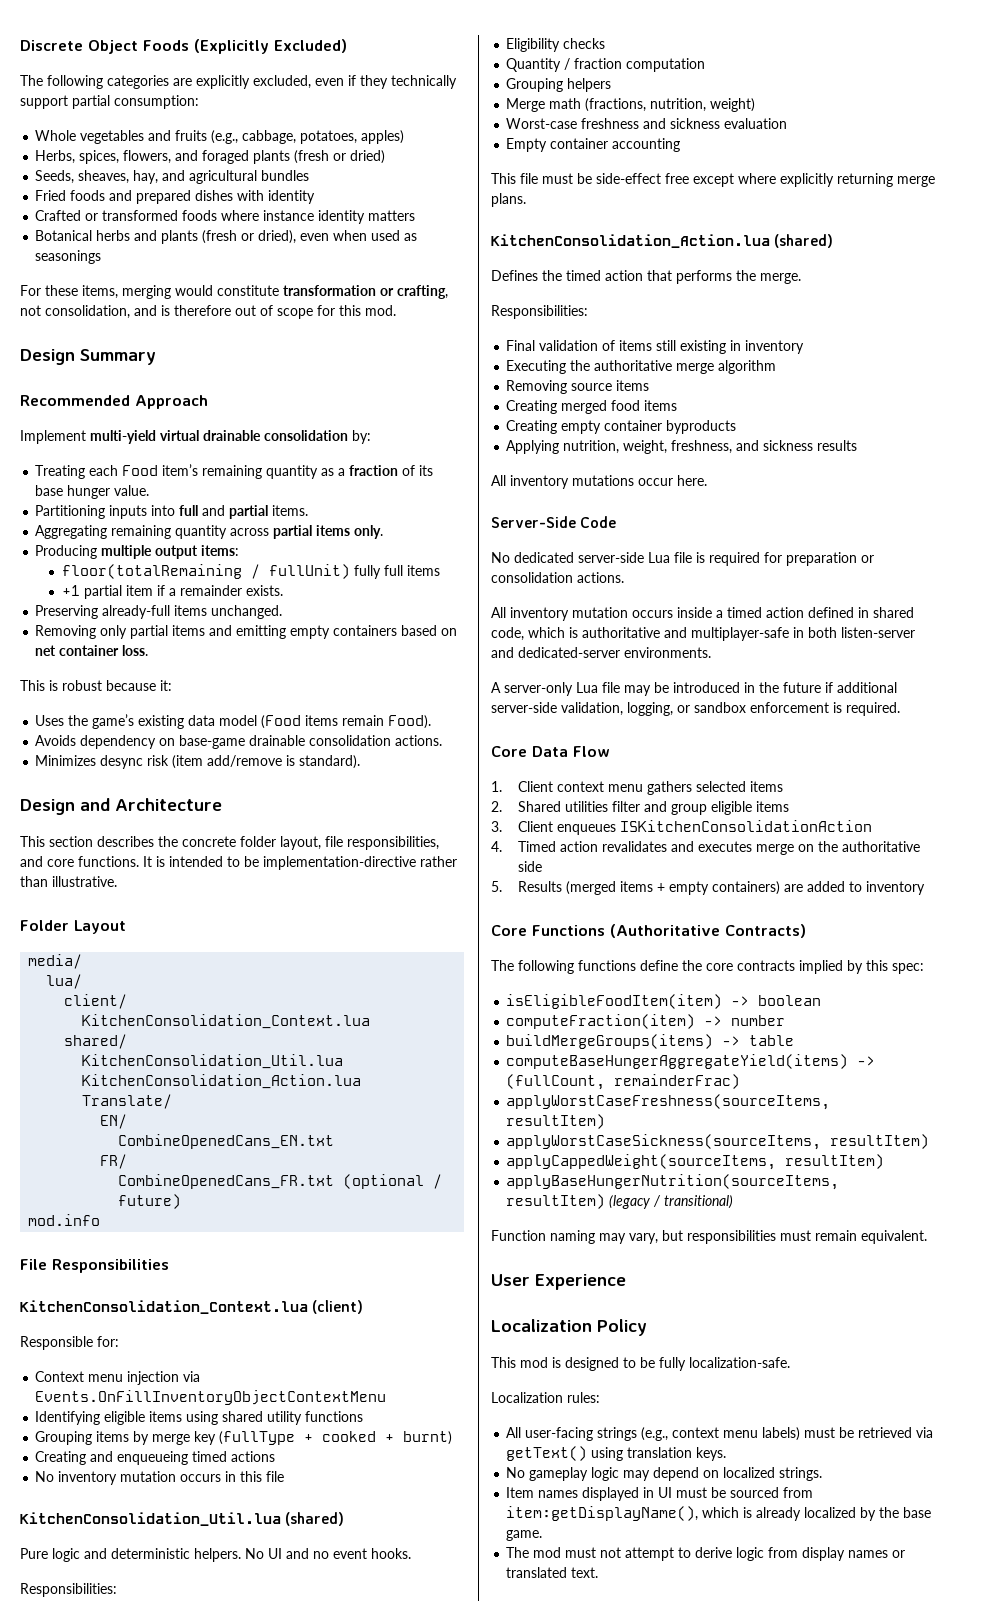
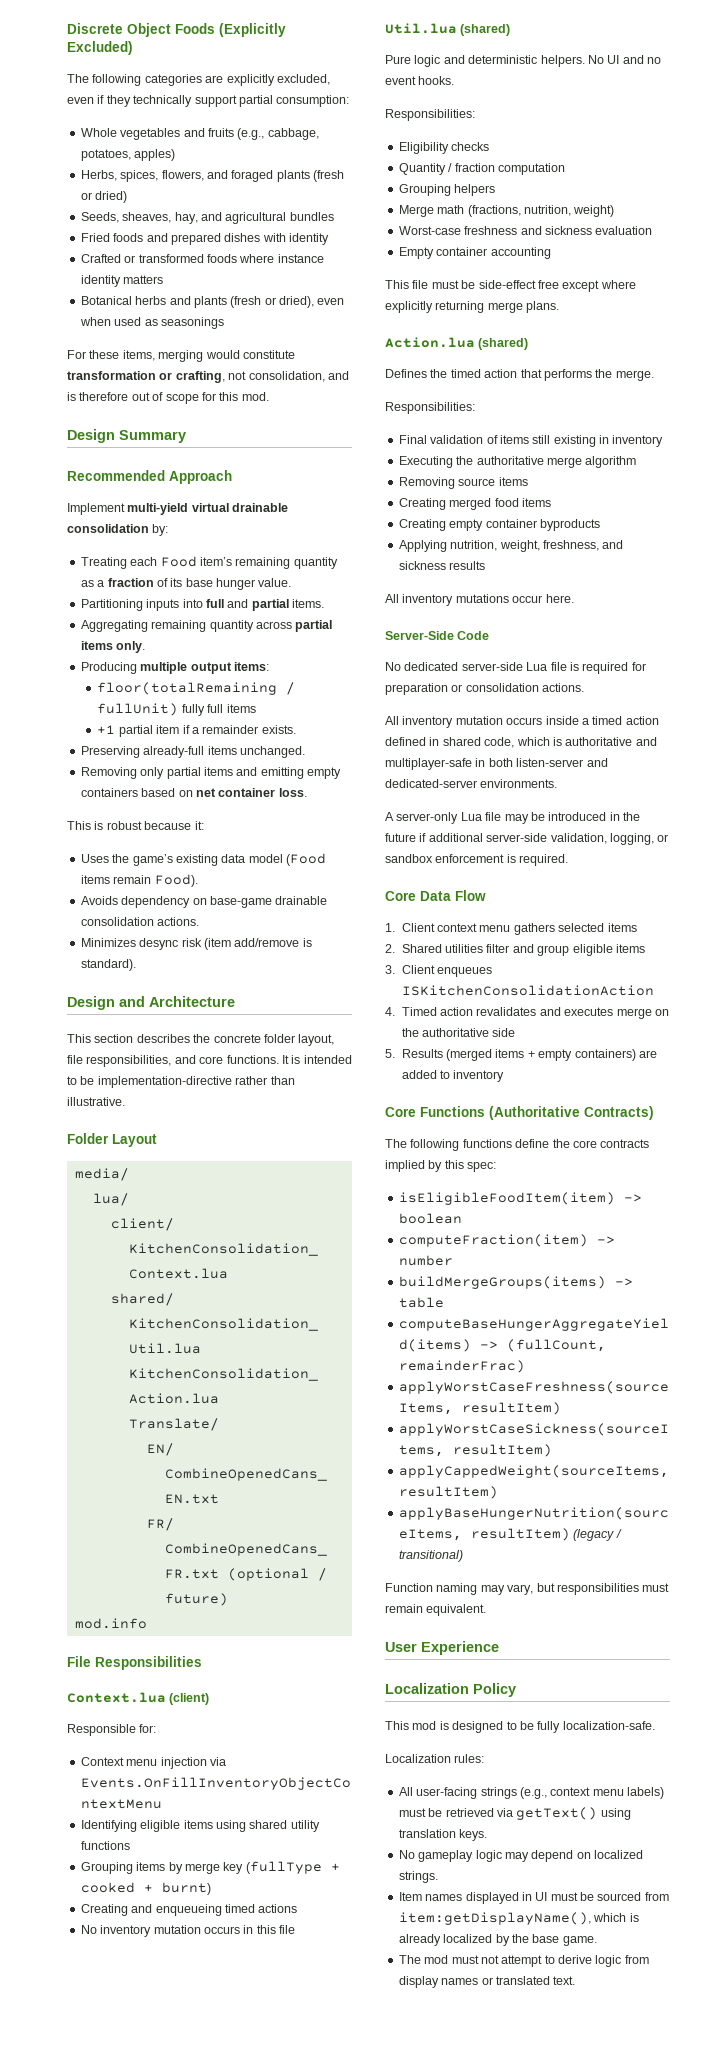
- KitchenConsolidation_Context.lua (client)
+ Context.lua (client)
- KitchenConsolidation_Util.lua (shared)
+ Util.lua (shared)
- KitchenConsolidation_Action.lua (shared)
+ Action.lua (shared)

